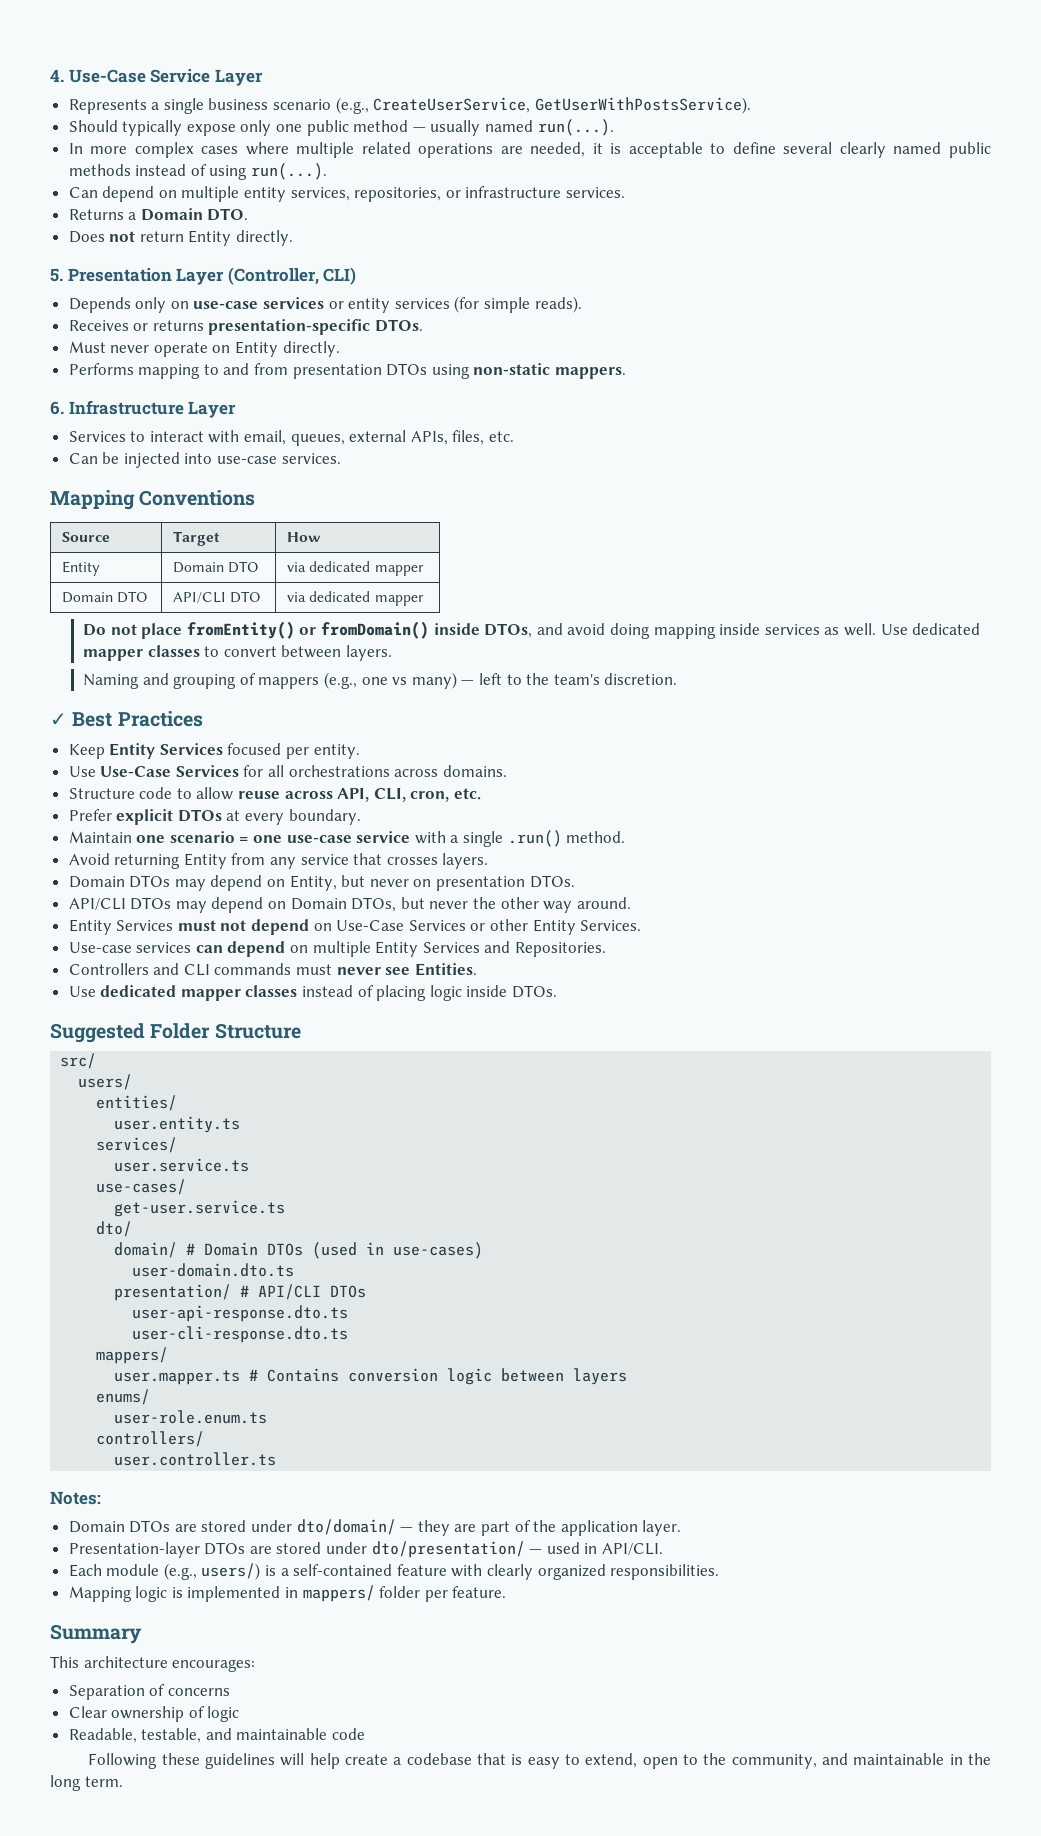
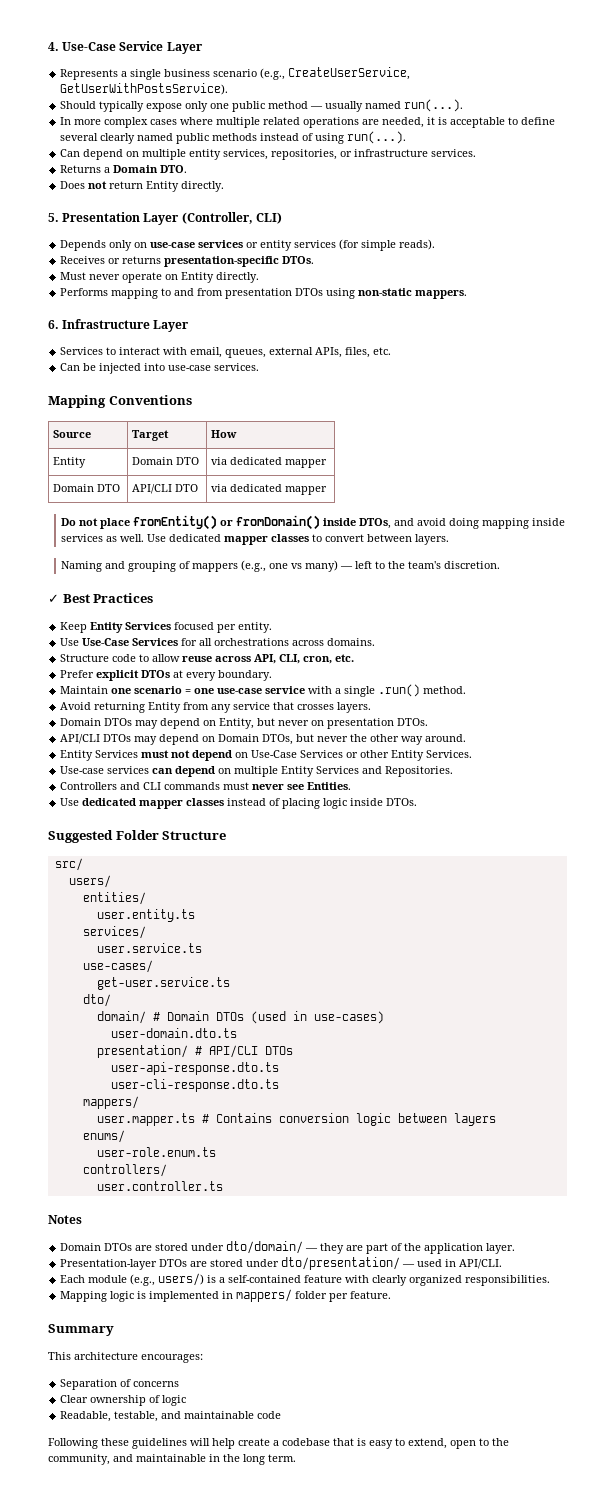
- Notes:
+ Notes

